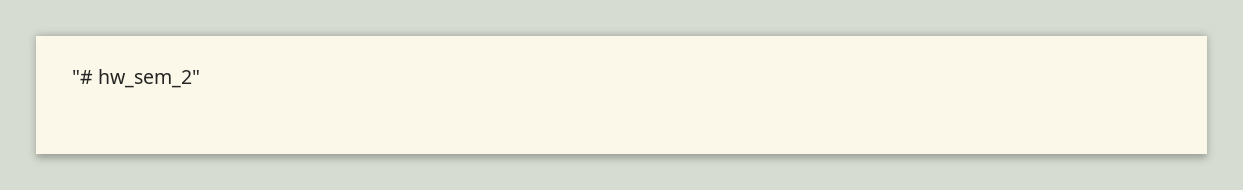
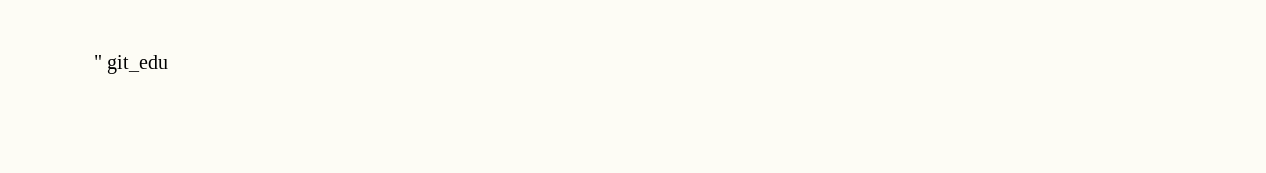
- "# hw_sem_2"
+ " git_edu

